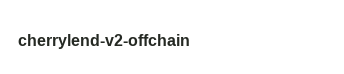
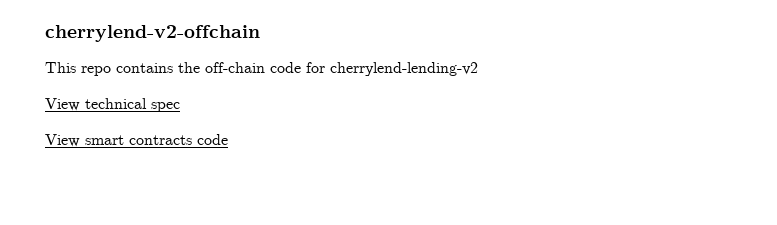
+ This repo contains the off-chain code for cherrylend-lending-v2
+ View technical spec
+ View smart contracts code

